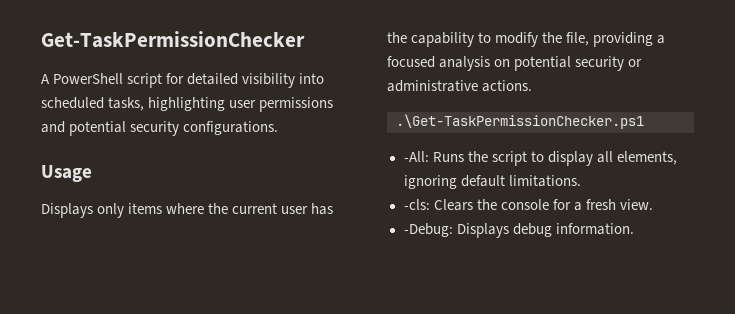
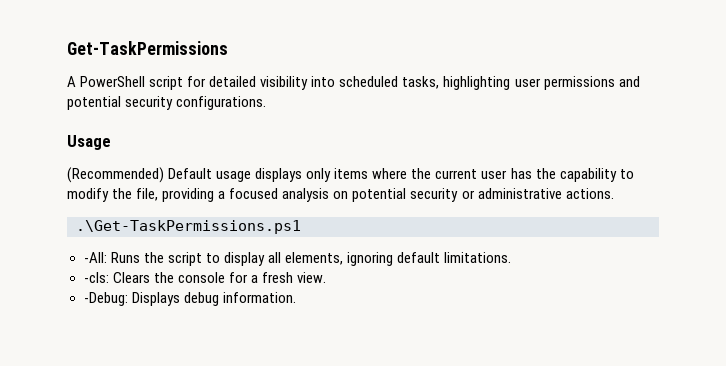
- Get-TaskPermissionChecker
+ Get-TaskPermissions
- Displays only items where the current user has the capability to modify the file, providing a focused analysis on potential security or administrative actions.
+ (Recommended) Default usage displays only items where the current user has the capability to modify the file, providing a focused analysis on potential security or administrative actions.
- .\Get-TaskPermissionChecker.ps1
+ .\Get-TaskPermissions.ps1

